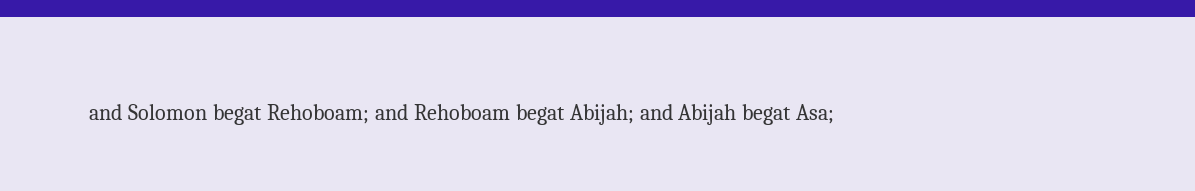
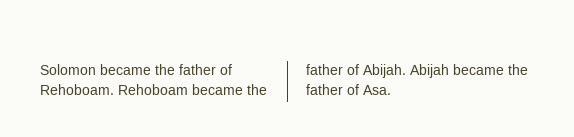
- and Solomon begat Rehoboam; and Rehoboam begat Abijah; and Abijah begat Asa;
+ Solomon became the father of Rehoboam. Rehoboam became the father of Abijah. Abijah became the father of Asa.

